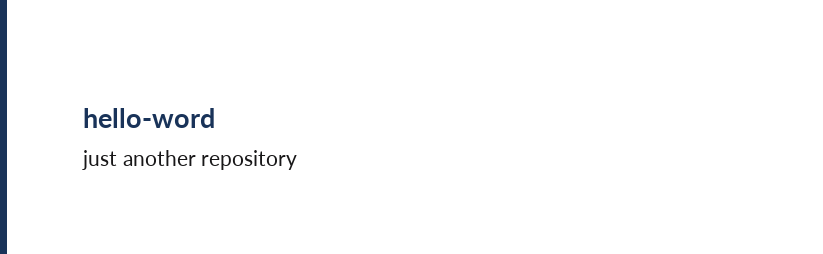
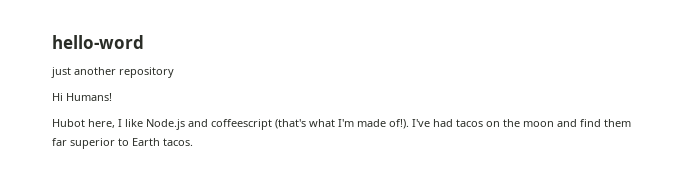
+ Hi Humans!
+ Hubot here, I like Node.js and coffeescript (that's what I'm made of!). I've had tacos on the moon and find them far superior to Earth tacos.

